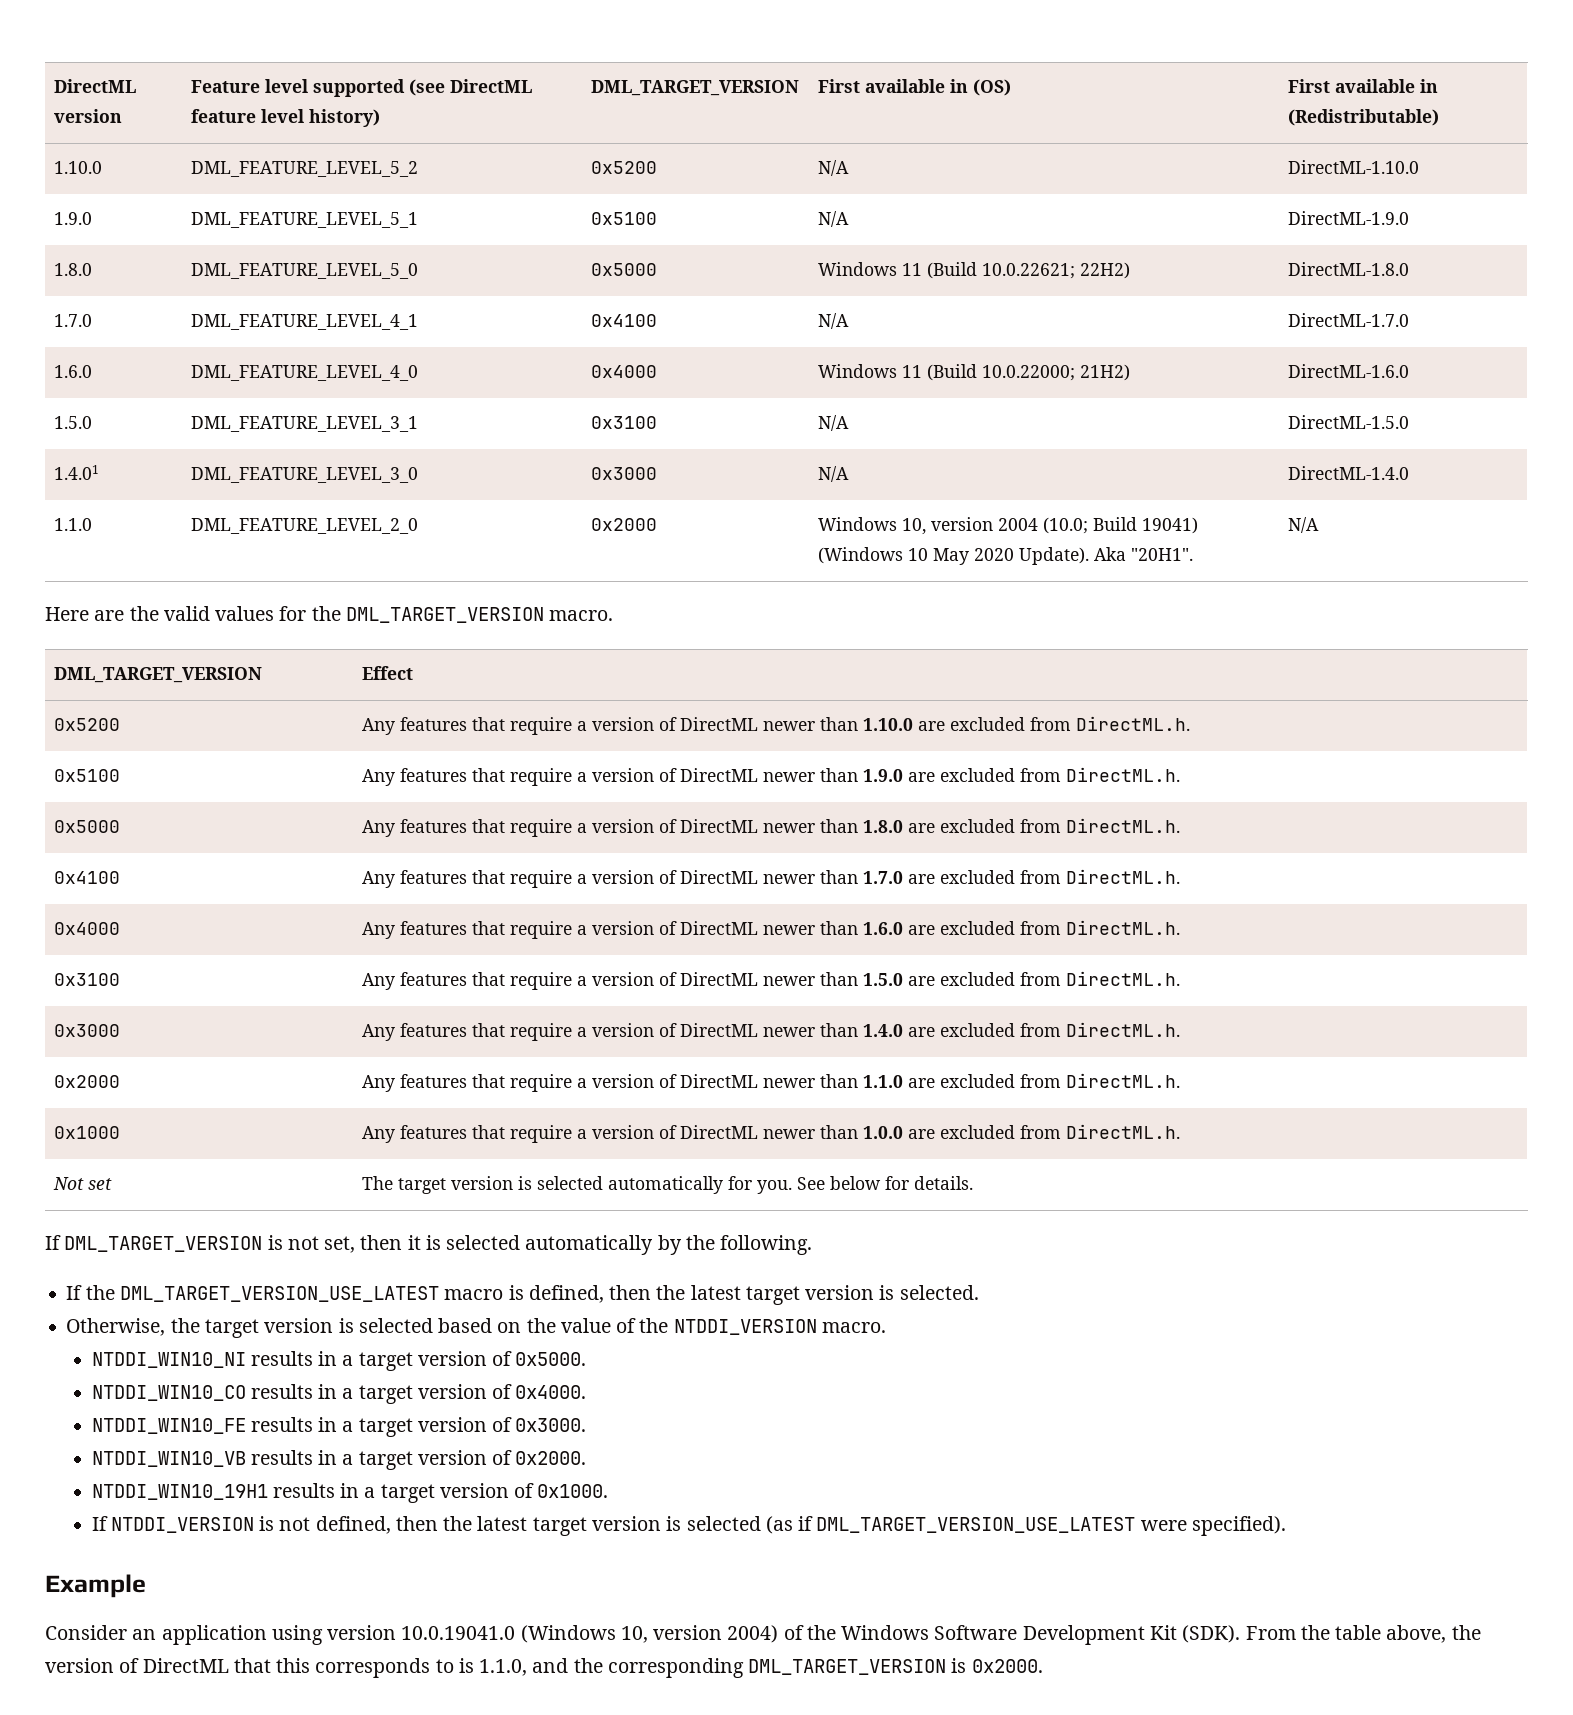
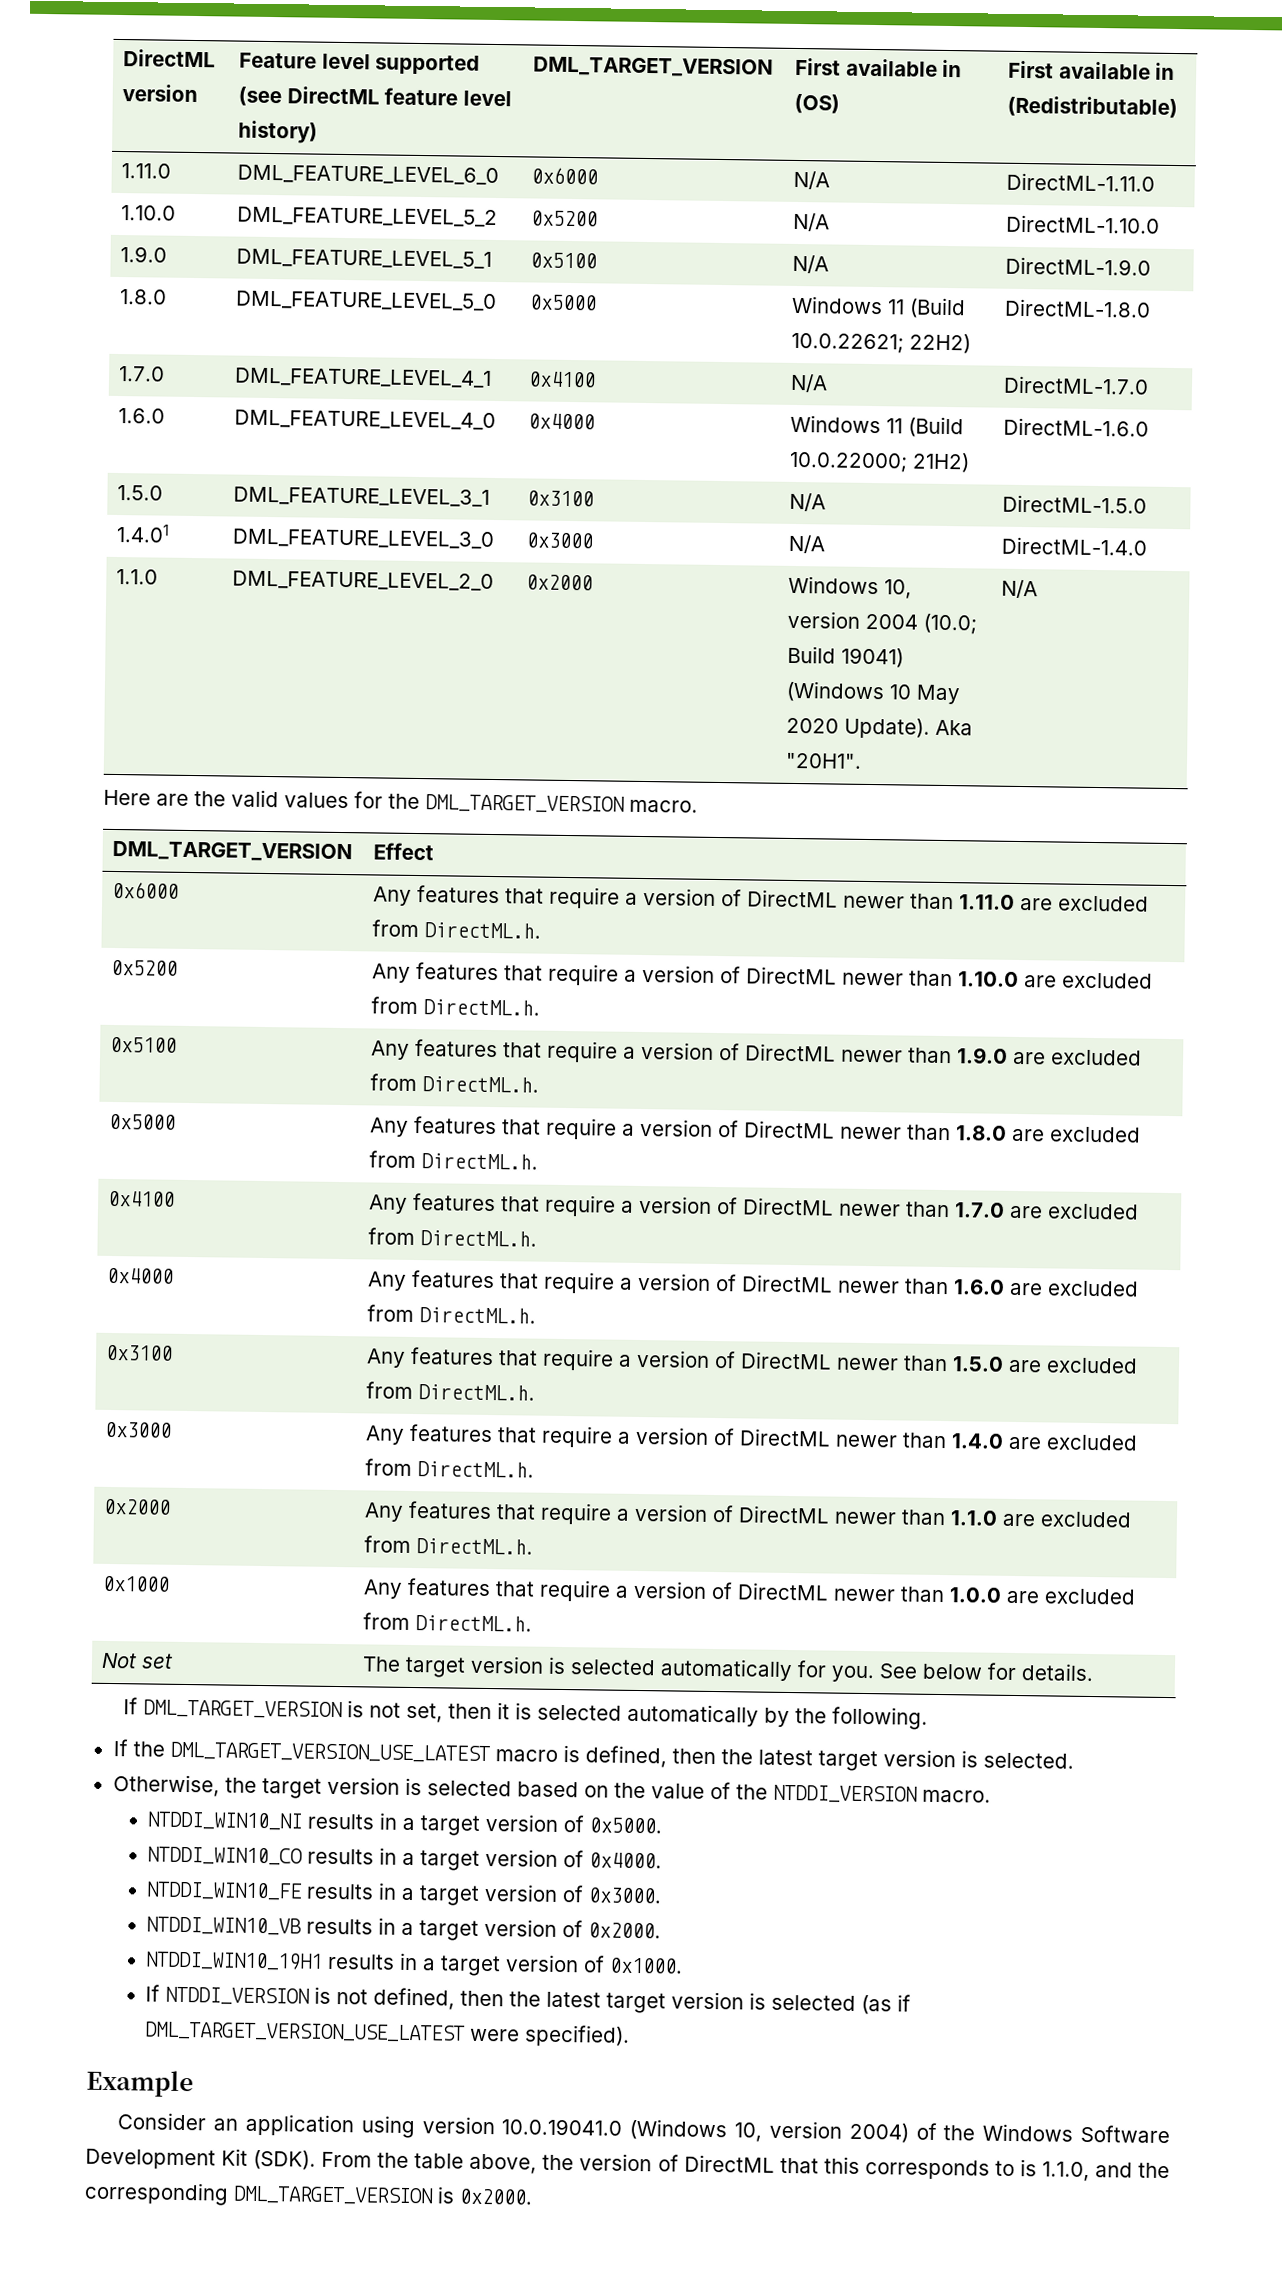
+ 1.11.0 | DML_FEATURE_LEVEL_6_0 | 0x6000 | N/A | DirectML-1.11.0
+ 0x6000 | Any features that require a version of DirectML newer than 1.11.0 are excluded from DirectML.h.

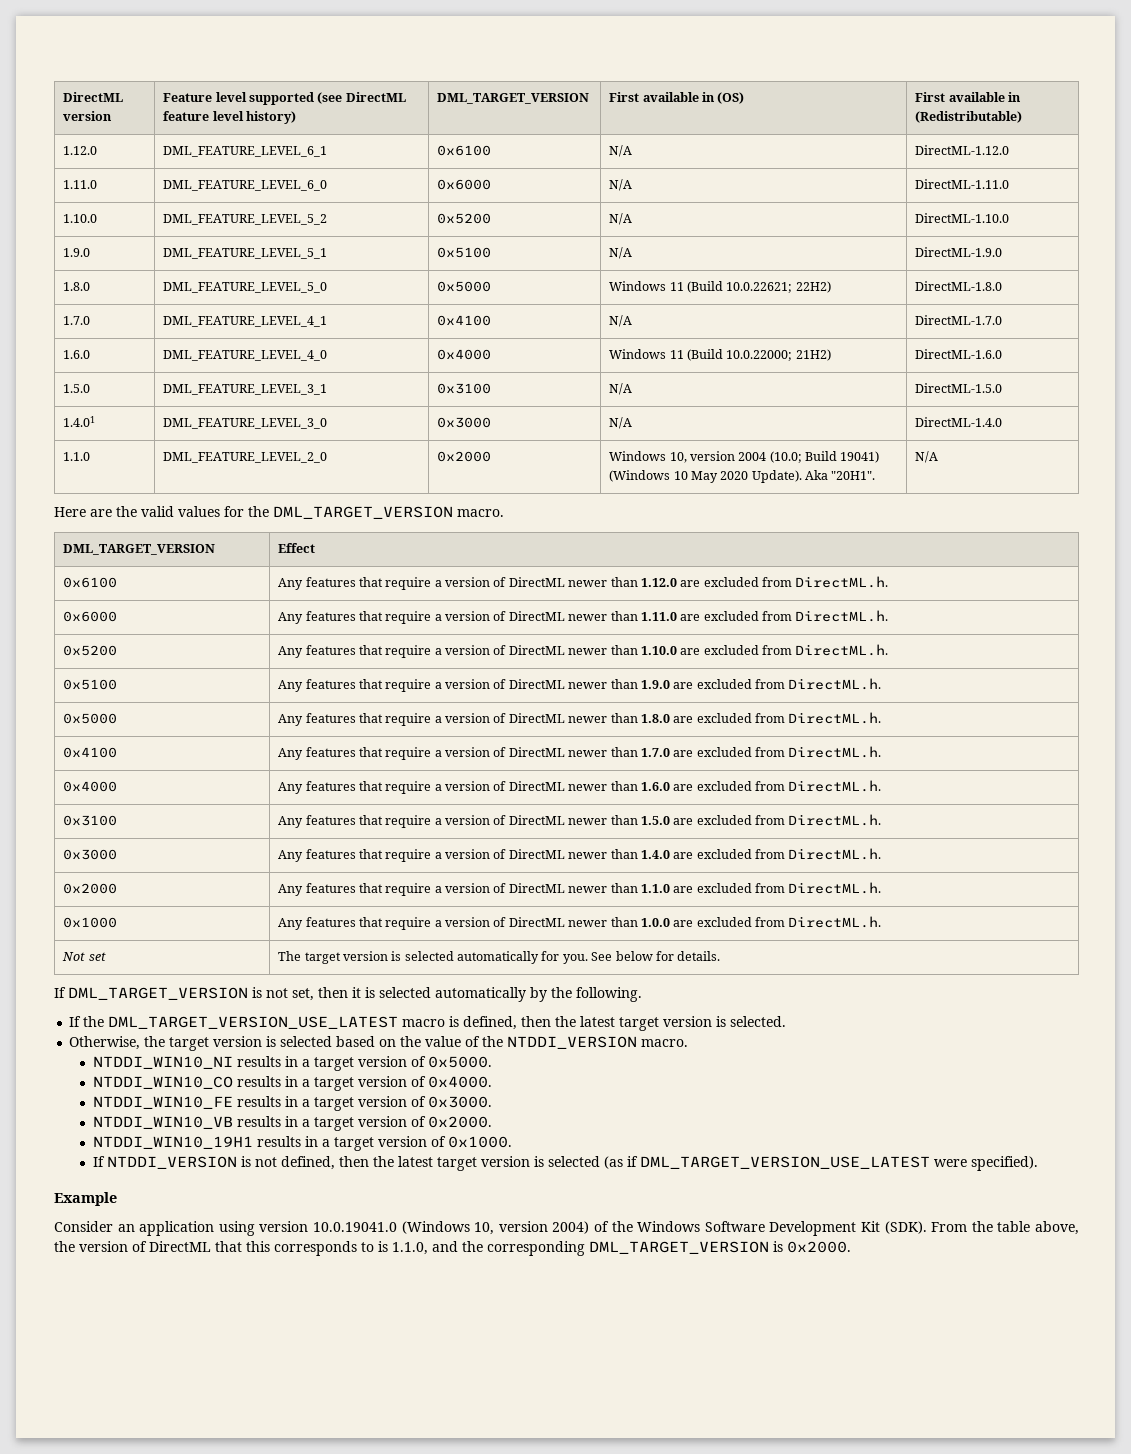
+ 1.12.0 | DML_FEATURE_LEVEL_6_1 | 0x6100 | N/A | DirectML-1.12.0
+ 0x6100 | Any features that require a version of DirectML newer than 1.12.0 are excluded from DirectML.h.

